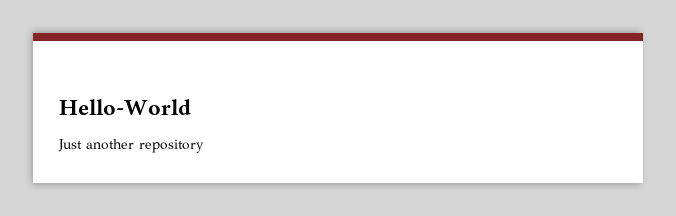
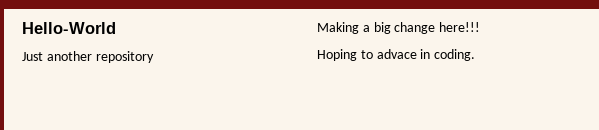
+ Making a big change here!!!
+ Hoping to advace in coding.

